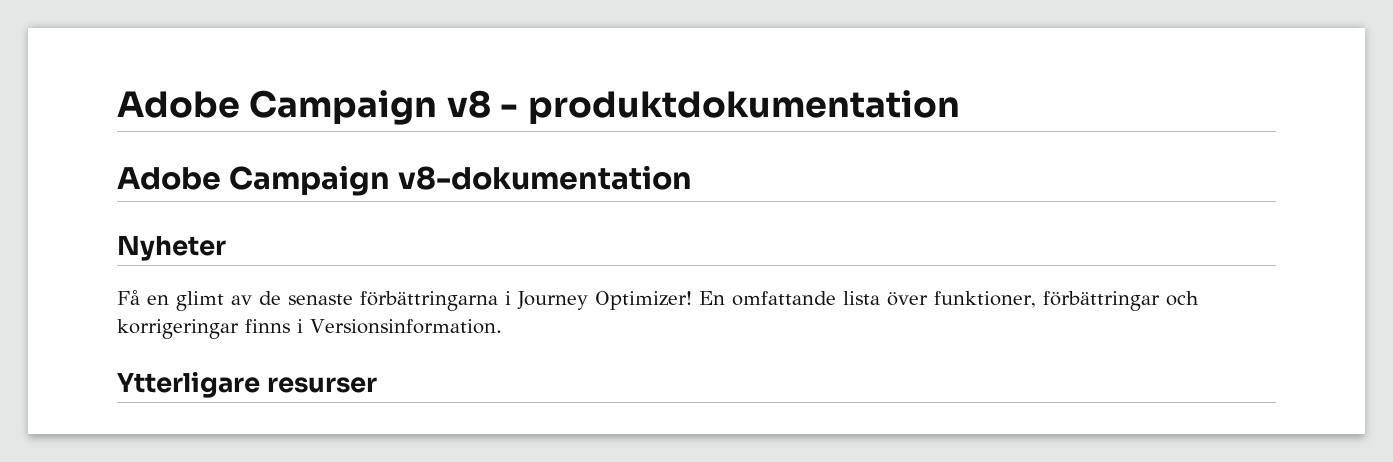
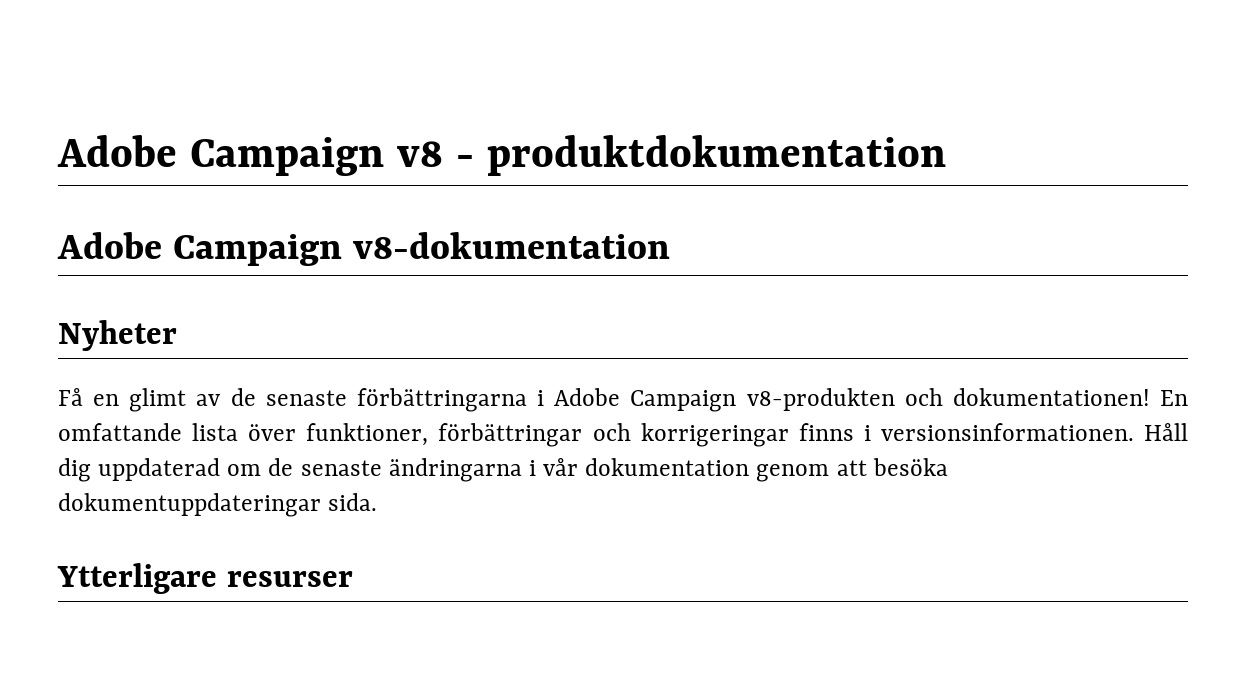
- Få en glimt av de senaste förbättringarna i Journey Optimizer!
+ Få en glimt av de senaste förbättringarna i Adobe Campaign v8-produkten och dokumentationen!
- En omfattande lista över funktioner, förbättringar och korrigeringar finns i Versionsinformation.
+ En omfattande lista över funktioner, förbättringar och korrigeringar finns i versionsinformationen. Håll dig uppdaterad om de senaste ändringarna i vår dokumentation genom att besöka dokumentuppdateringar sida.

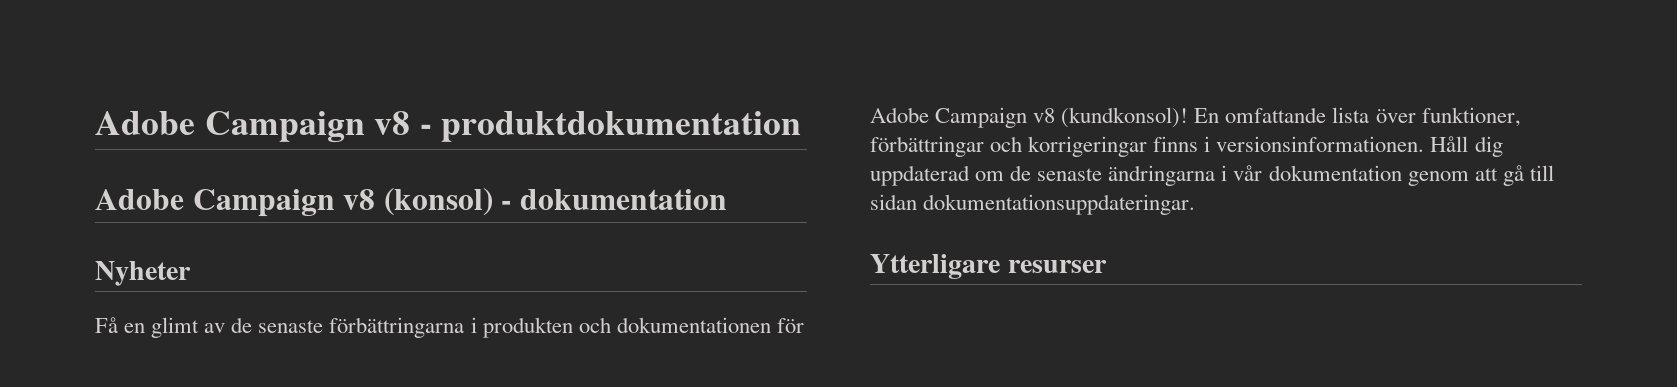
- Adobe Campaign v8-dokumentation
+ Adobe Campaign v8 (konsol) - dokumentation
- Få en glimt av de senaste förbättringarna i Adobe Campaign v8-produkten och dokumentationen!
+ Få en glimt av de senaste förbättringarna i produkten och dokumentationen för Adobe Campaign v8 (kundkonsol)!
- Håll dig uppdaterad om de senaste ändringarna i vår dokumentation genom att besöka dokumentuppdateringar sida.
+ Håll dig uppdaterad om de senaste ändringarna i vår dokumentation genom att gå till sidan dokumentationsuppdateringar.

